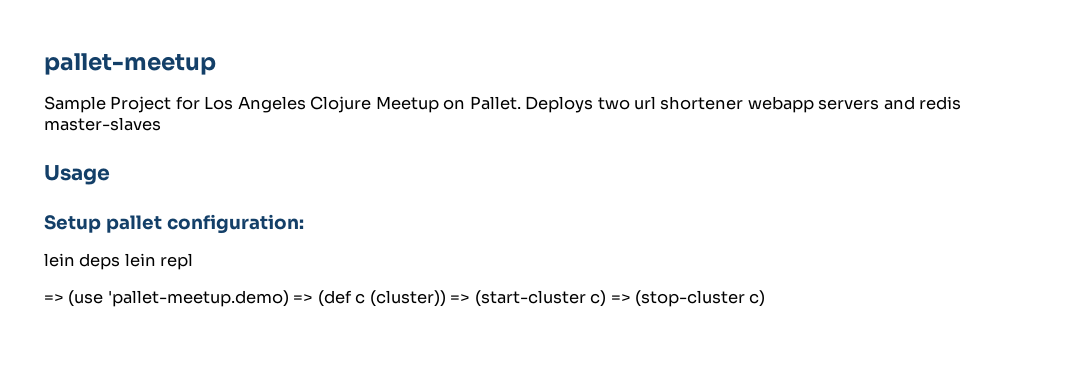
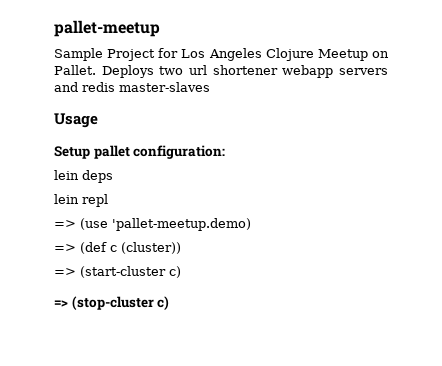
- lein deps lein repl
+ lein deps
+ lein repl
- => (use 'pallet-meetup.demo) => (def c (cluster)) => (start-cluster c) => (stop-cluster c)
+ => (use 'pallet-meetup.demo)
+ => (def c (cluster))
+ => (start-cluster c)
+ => (stop-cluster c)

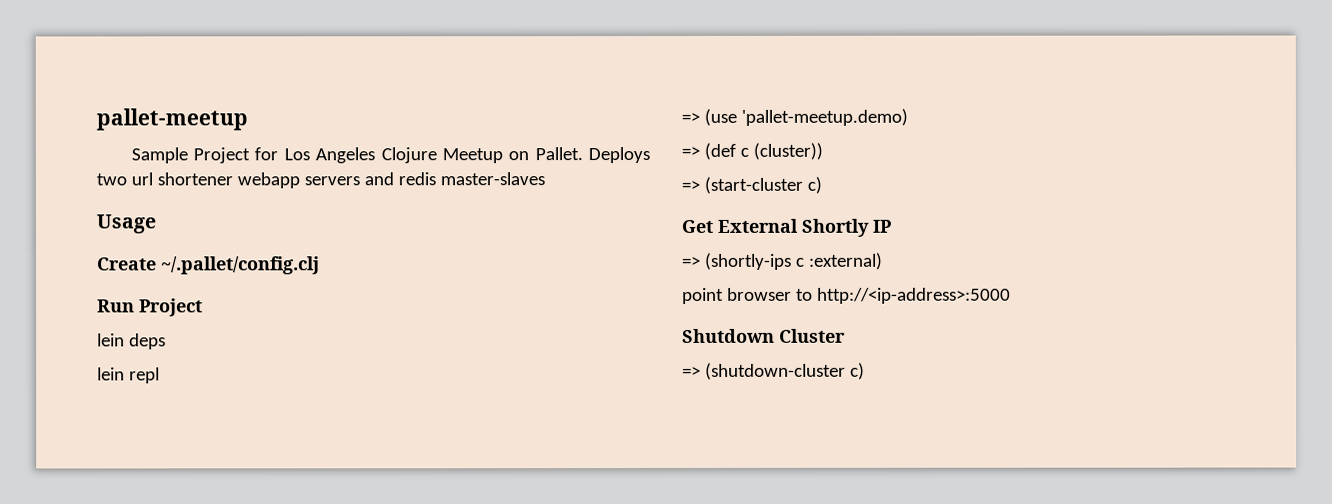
- Setup pallet configuration:
+ Create ~/.pallet/config.clj
+ Run Project
- => (stop-cluster c)
+ Get External Shortly IP
+ => (shortly-ips c :external)
+ point browser to http://<ip-address>:5000
+ Shutdown Cluster
+ => (shutdown-cluster c)

